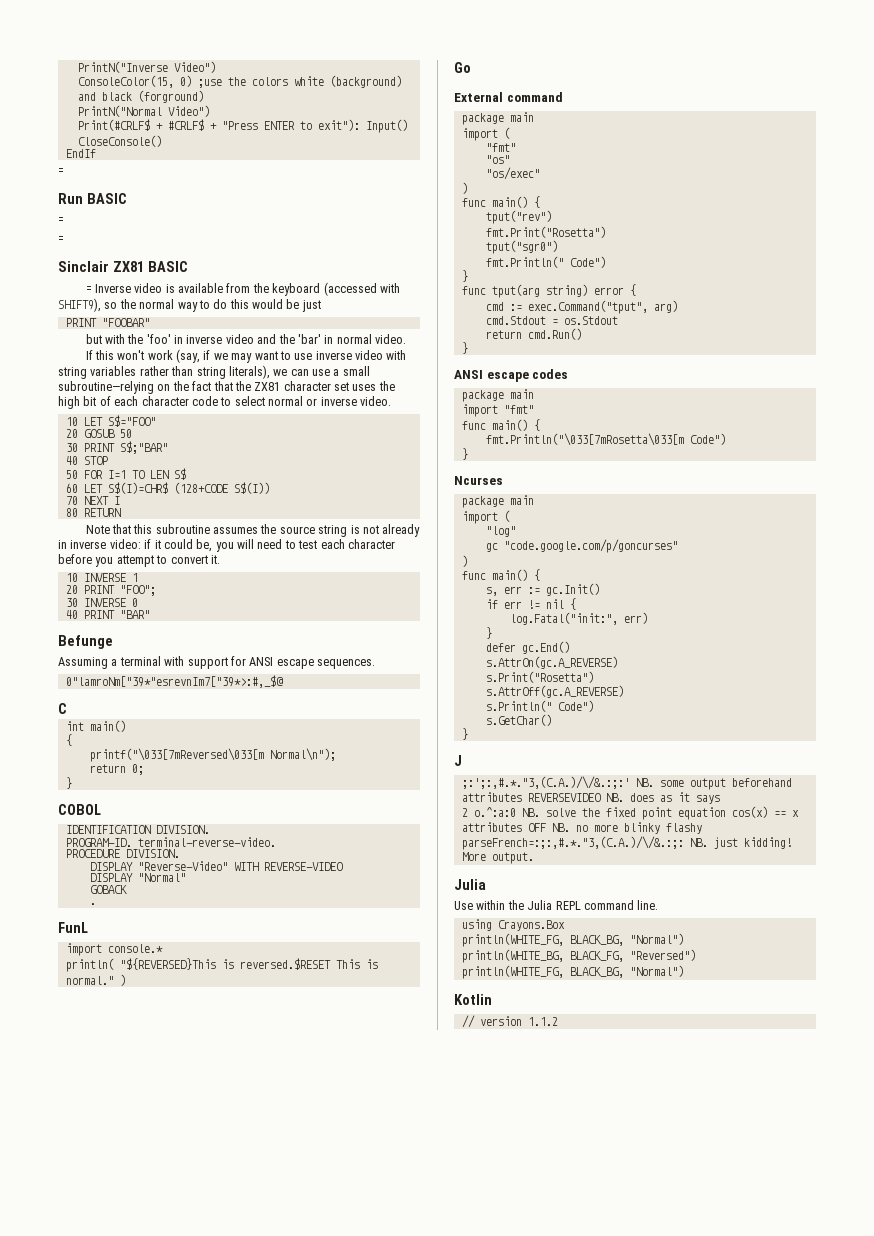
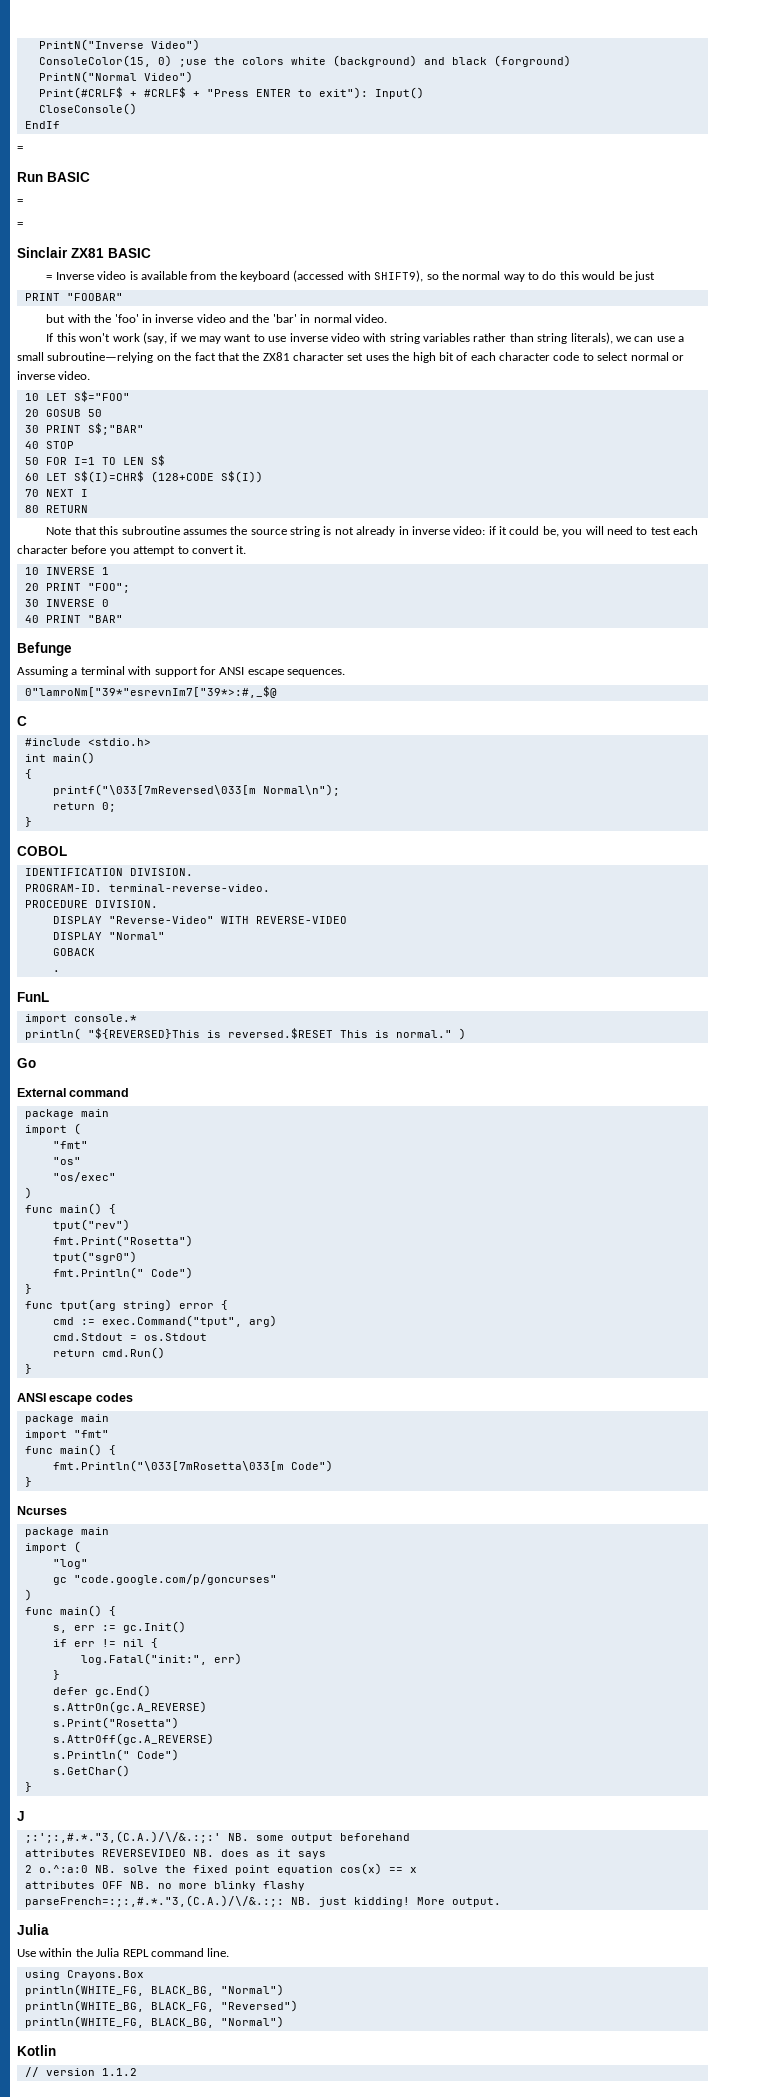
+ #include <stdio.h>

